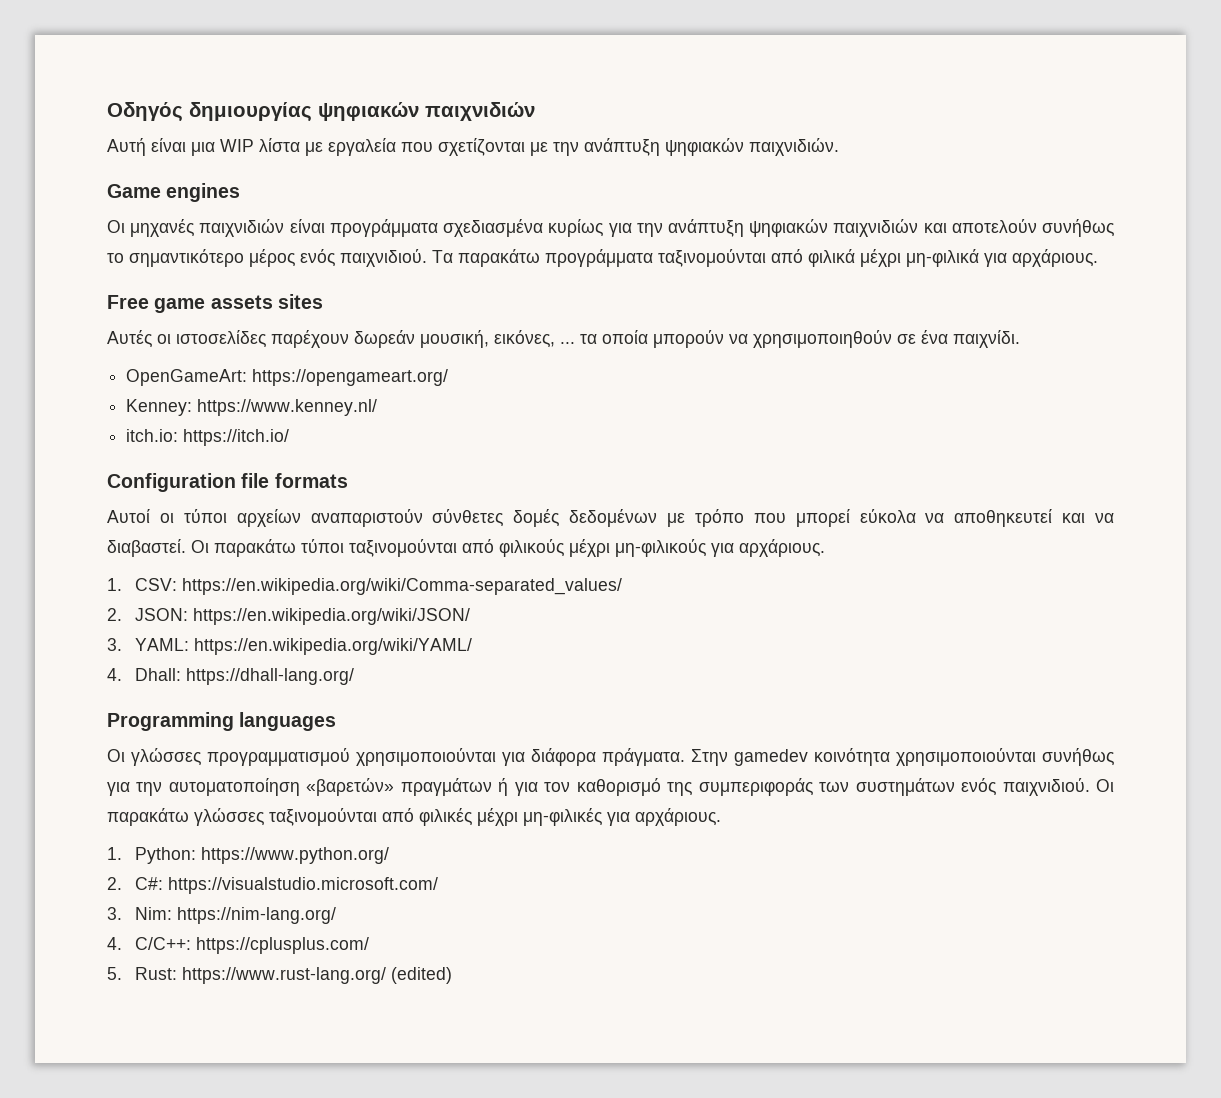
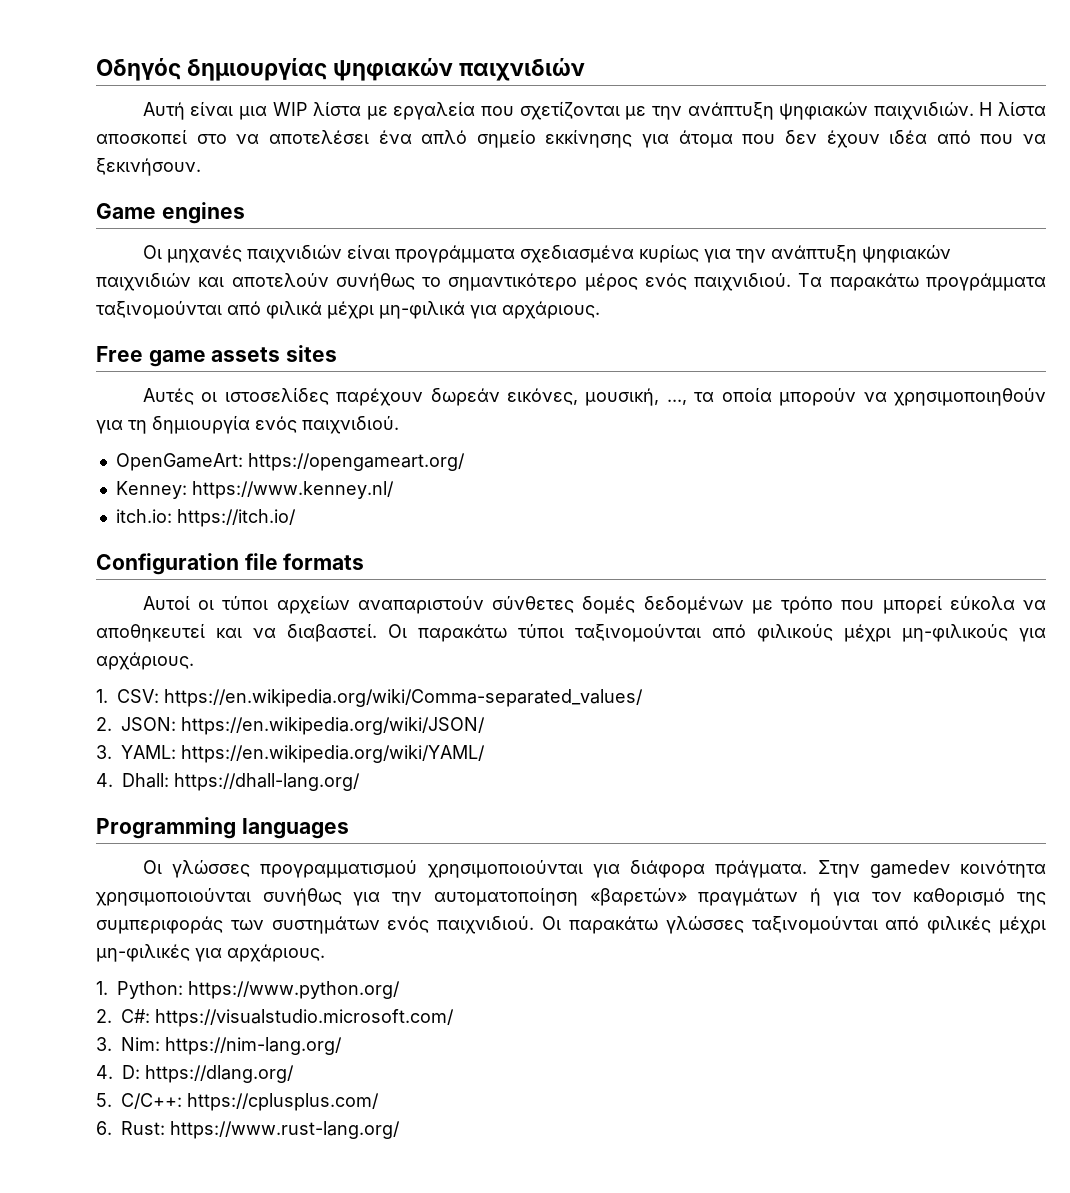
+ Η λίστα αποσκοπεί στο να αποτελέσει ένα απλό σημείο εκκίνησης για άτομα που δεν έχουν ιδέα από που να ξεκινήσουν.
- Αυτές οι ιστοσελίδες παρέχουν δωρεάν μουσική, εικόνες, ... τα οποία μπορούν να χρησιμοποιηθούν σε ένα παιχνίδι.
+ Αυτές οι ιστοσελίδες παρέχουν δωρεάν εικόνες, μουσική, ..., τα οποία μπορούν να χρησιμοποιηθούν για τη δημιουργία ενός παιχνιδιού.
- 4. C/C++: https://cplusplus.com/
+ 4. D: https://dlang.org/
+ 5. C/C++: https://cplusplus.com/
- 5. Rust: https://www.rust-lang.org/ (edited)
+ 6. Rust: https://www.rust-lang.org/

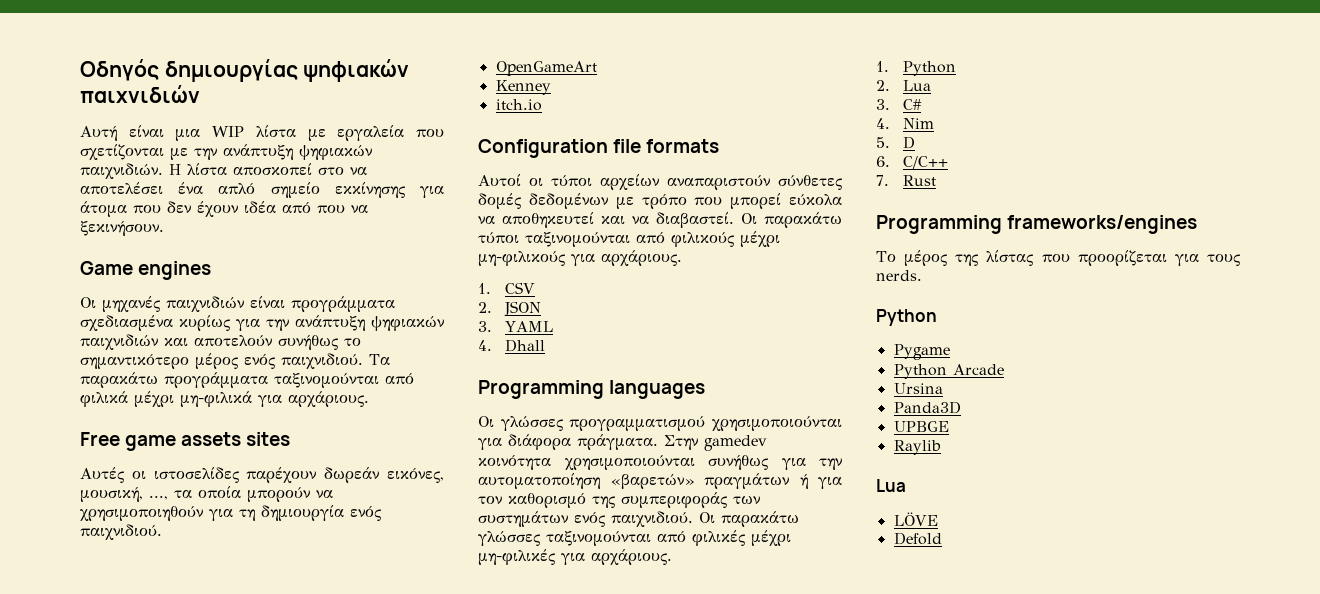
- OpenGameArt: https://opengameart.org/
- Kenney: https://www.kenney.nl/
- itch.io: https://itch.io/
+ OpenGameArt
+ Kenney
+ itch.io
- 1. CSV: https://en.wikipedia.org/wiki/Comma-separated_values/
- 2. JSON: https://en.wikipedia.org/wiki/JSON/
- 3. YAML: https://en.wikipedia.org/wiki/YAML/
- 4. Dhall: https://dhall-lang.org/
+ 1. CSV
+ 2. JSON
+ 3. YAML
+ 4. Dhall
- 1. Python: https://www.python.org/
- 2. C#: https://visualstudio.microsoft.com/
- 3. Nim: https://nim-lang.org/
- 4. D: https://dlang.org/
+ 1. Python
+ 2. Lua
+ 3. C#
+ 4. Nim
- 5. C/C++: https://cplusplus.com/
+ 5. D
- 6. Rust: https://www.rust-lang.org/
+ 6. C/C++
+ 7. Rust
+ Programming frameworks/engines
+ Το μέρος της λίστας που προορίζεται για τους nerds.
+ Python
+ Pygame
+ Python Arcade
+ Ursina
+ Panda3D
+ UPBGE
+ Raylib
+ Lua
+ LÖVE
+ Defold

